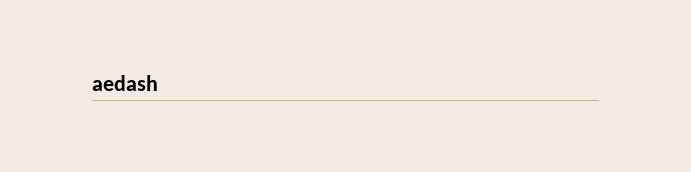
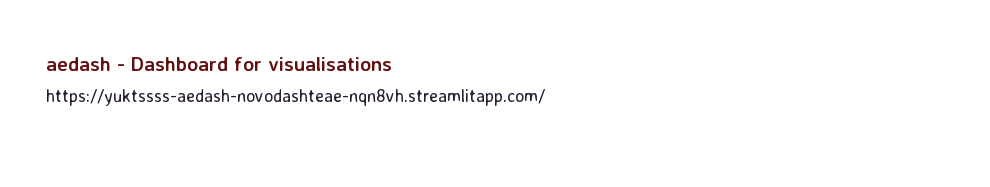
- aedash
+ aedash - Dashboard for visualisations
+ https://yuktssss-aedash-novodashteae-nqn8vh.streamlitapp.com/

